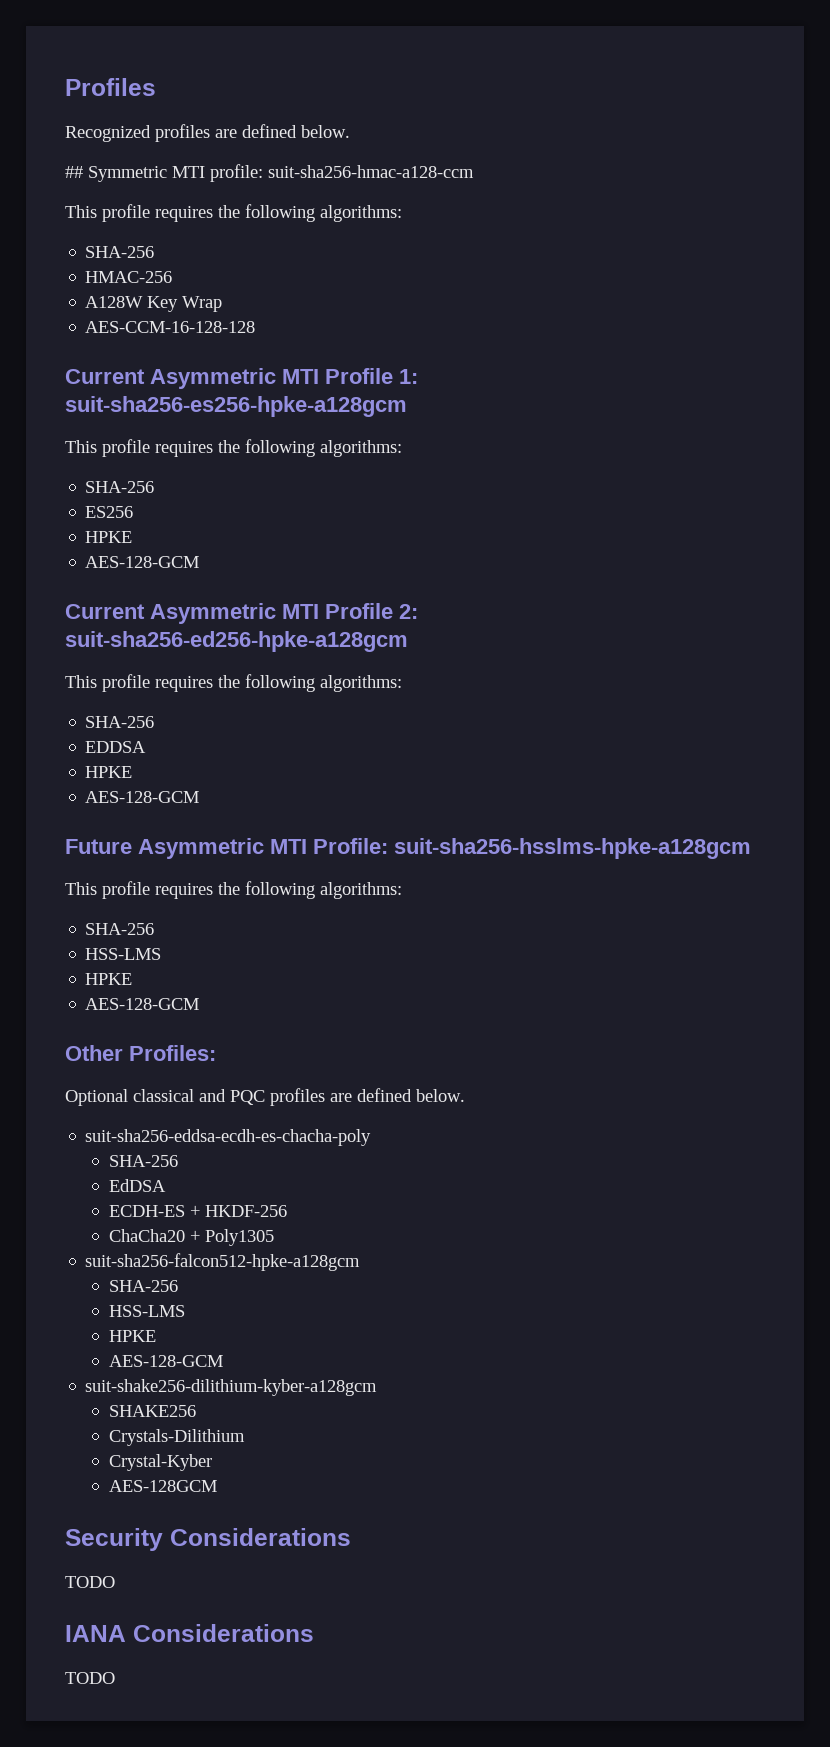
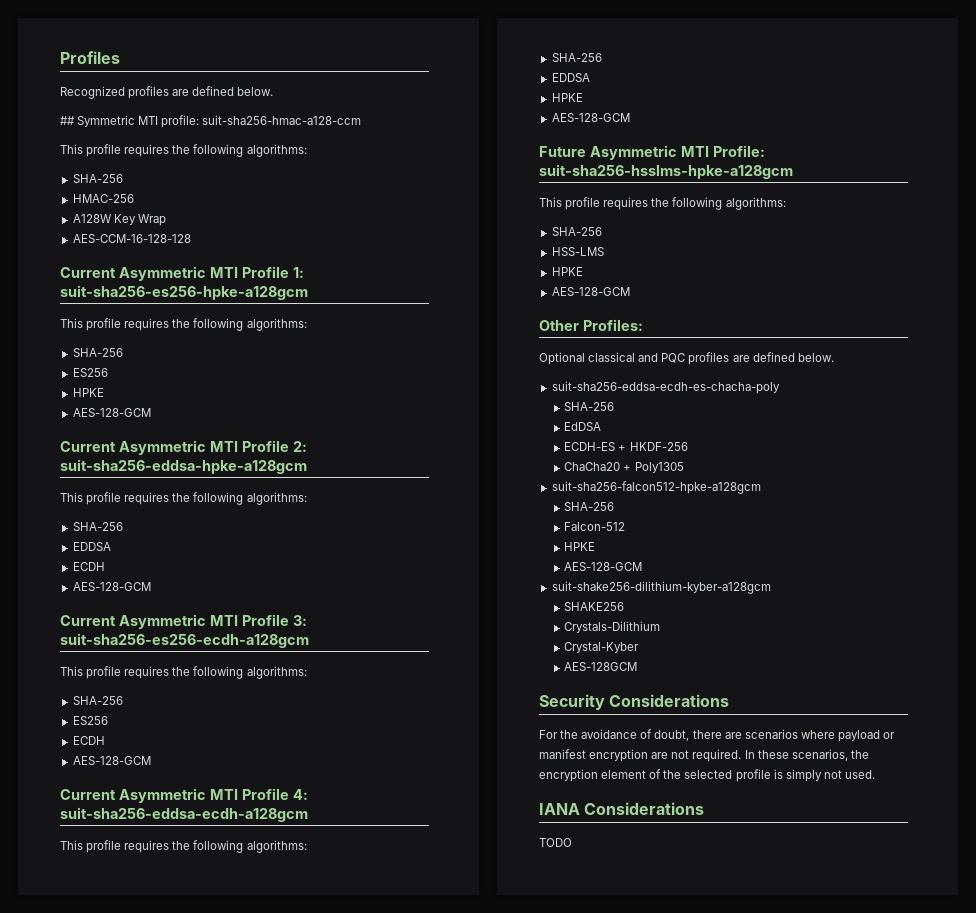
- Current Asymmetric MTI Profile 2: suit-sha256-ed256-hpke-a128gcm
+ Current Asymmetric MTI Profile 2: suit-sha256-eddsa-hpke-a128gcm
+ This profile requires the following algorithms:
+ SHA-256
+ EDDSA
+ ECDH
+ AES-128-GCM
+ Current Asymmetric MTI Profile 3: suit-sha256-es256-ecdh-a128gcm
+ This profile requires the following algorithms:
+ SHA-256
+ ES256
+ ECDH
+ AES-128-GCM
+ Current Asymmetric MTI Profile 4: suit-sha256-eddsa-ecdh-a128gcm
  suit-sha256-falcon512-hpke-a128gcm
  SHA-256
- HSS-LMS
+ Falcon-512
  Security Considerations
- TODO
+ For the avoidance of doubt, there are scenarios where payload or manifest encryption are not required. In these scenarios, the encryption element of the selected profile is simply not used.

